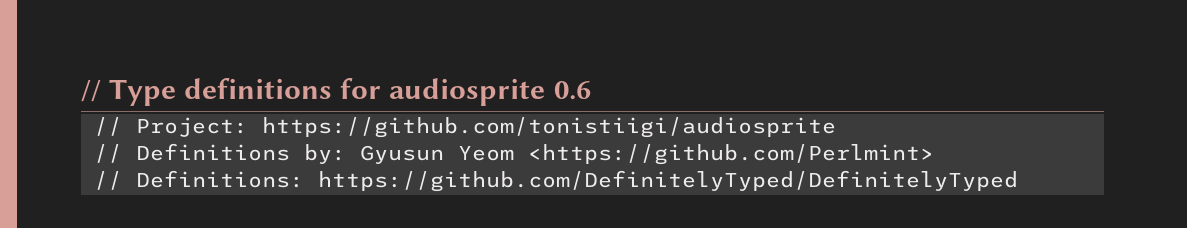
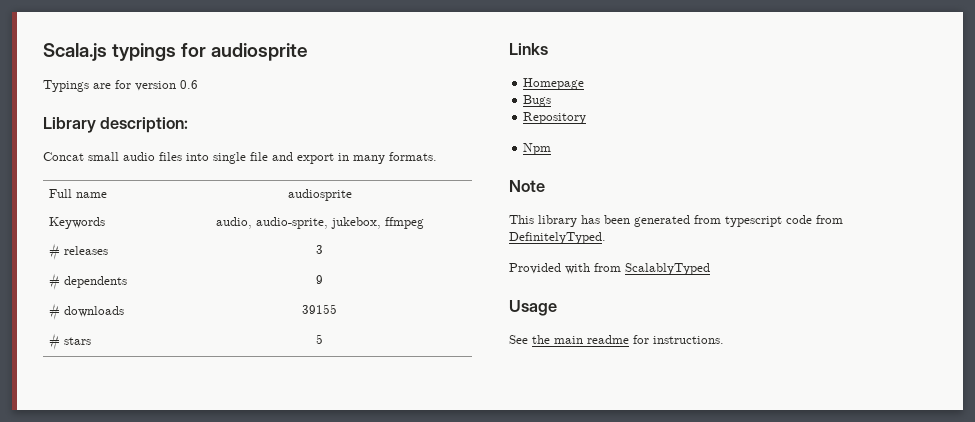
- // Type definitions for audiosprite 0.6
- // Project: https://github.com/tonistiigi/audiosprite
- // Definitions by: Gyusun Yeom <https://github.com/Perlmint>
- // Definitions: https://github.com/DefinitelyTyped/DefinitelyTyped
+ Scala.js typings for audiosprite
+ Typings are for version 0.6
+ Library description:
+ Concat small audio files into single file and export in many formats.
+ Full name | audiosprite
+ Keywords | audio, audio-sprite, jukebox, ffmpeg
+ # releases | 3
+ # dependents | 9
+ # downloads | 39155
+ # stars | 5
+ Links
+ Homepage
+ Bugs
+ Repository
+ Npm
+ Note
+ This library has been generated from typescript code from DefinitelyTyped.
+ Provided with from ScalablyTyped
+ Usage
+ See the main readme for instructions.

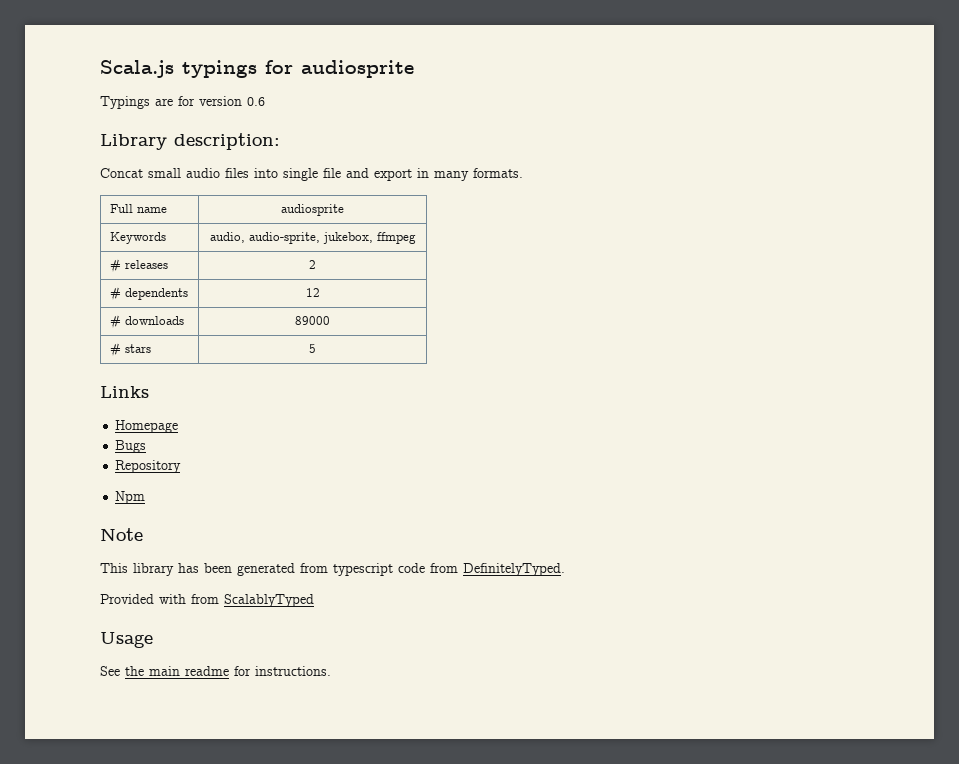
- # releases | 3
+ # releases | 2
- # dependents | 9
+ # dependents | 12
- # downloads | 39155
+ # downloads | 89000

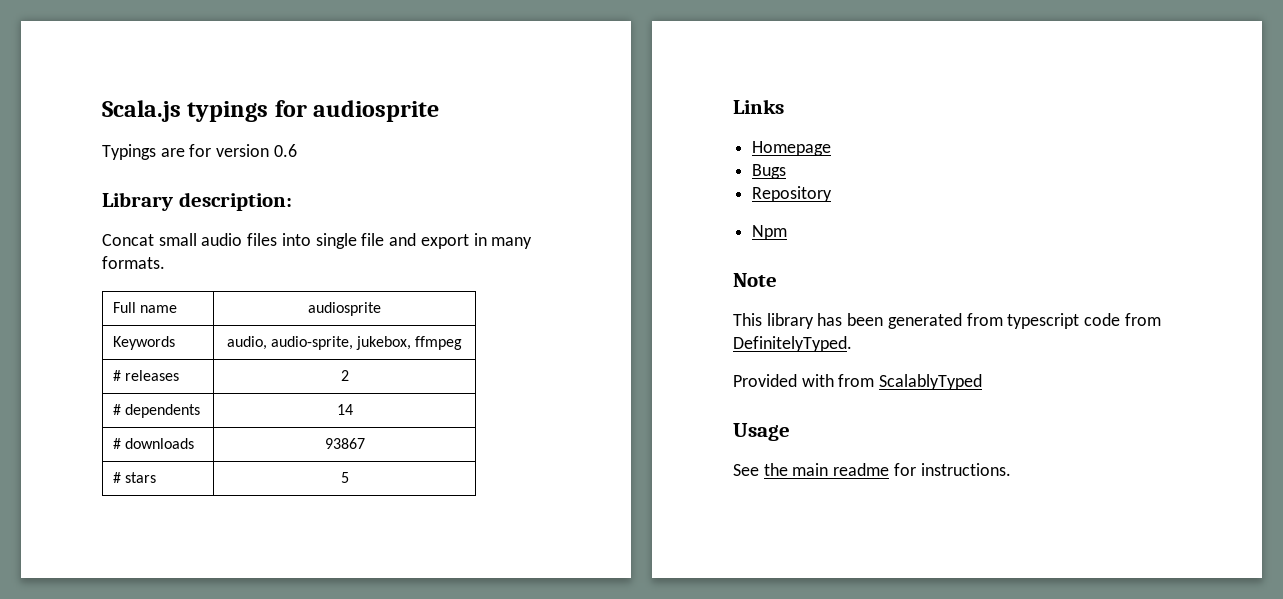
- # dependents | 12
+ # dependents | 14
- # downloads | 89000
+ # downloads | 93867

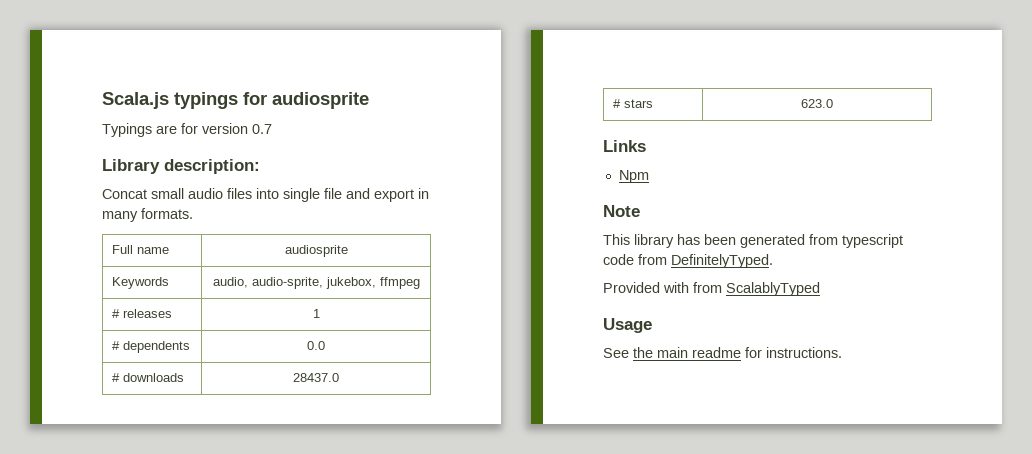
- Typings are for version 0.6
+ Typings are for version 0.7
- # releases | 2
+ # releases | 1
- # dependents | 14
+ # dependents | 0.0
- # downloads | 93867
+ # downloads | 28437.0
- # stars | 5
+ # stars | 623.0
- Homepage
- Bugs
- Repository

